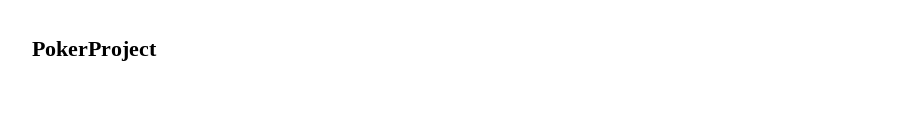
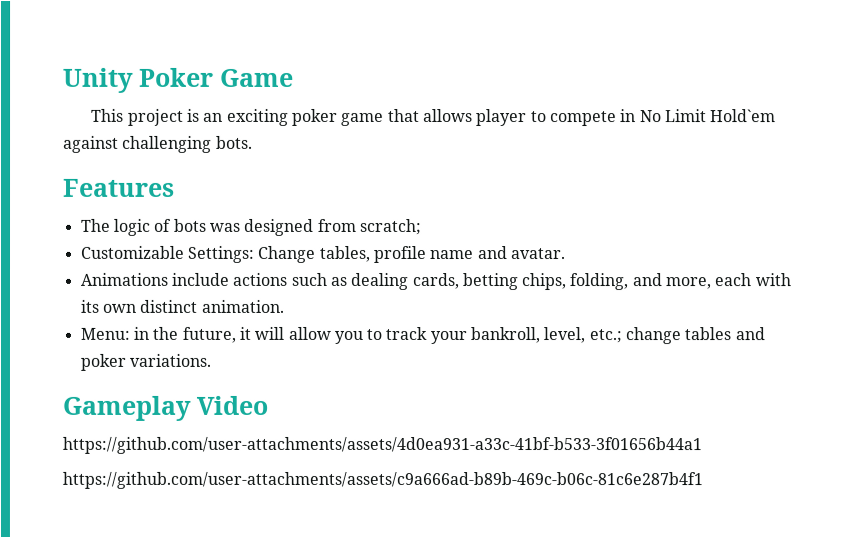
- PokerProject
+ Unity Poker Game
+ This project is an exciting poker game that allows player to compete in No Limit Hold`em against challenging bots.
+ Features
+ The logic of bots was designed from scratch;
+ Customizable Settings: Change tables, profile name and avatar.
+ Animations include actions such as dealing cards, betting chips, folding, and more, each with its own distinct animation.
+ Menu: in the future, it will allow you to track your bankroll, level, etc.; change tables and poker variations.
+ Gameplay Video
+ https://github.com/user-attachments/assets/4d0ea931-a33c-41bf-b533-3f01656b44a1
+ https://github.com/user-attachments/assets/c9a666ad-b89b-469c-b06c-81c6e287b4f1

